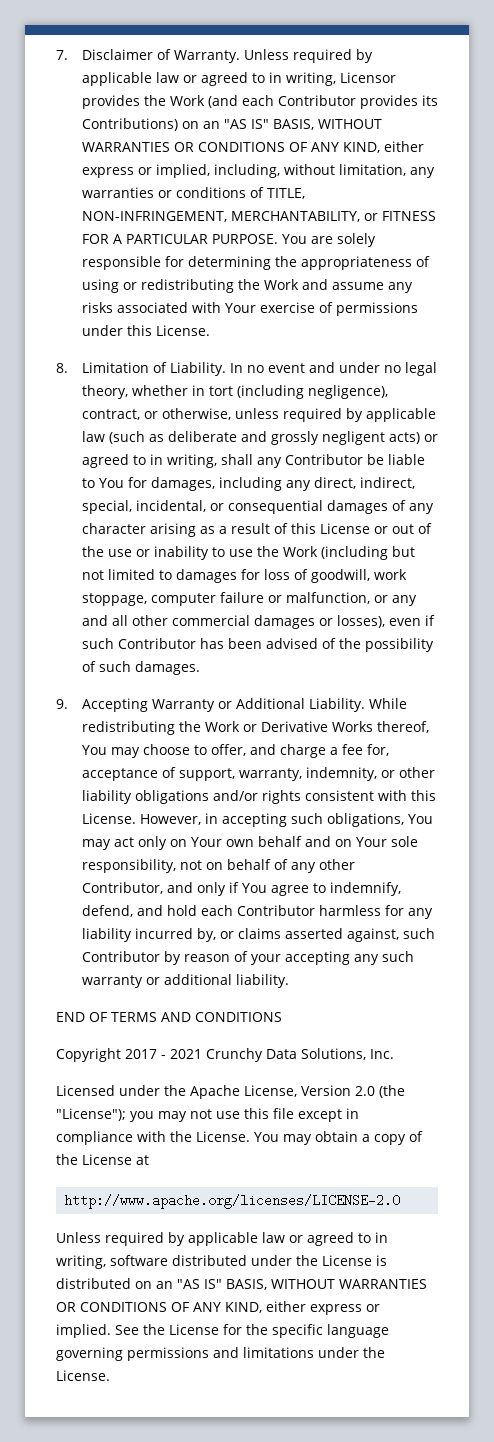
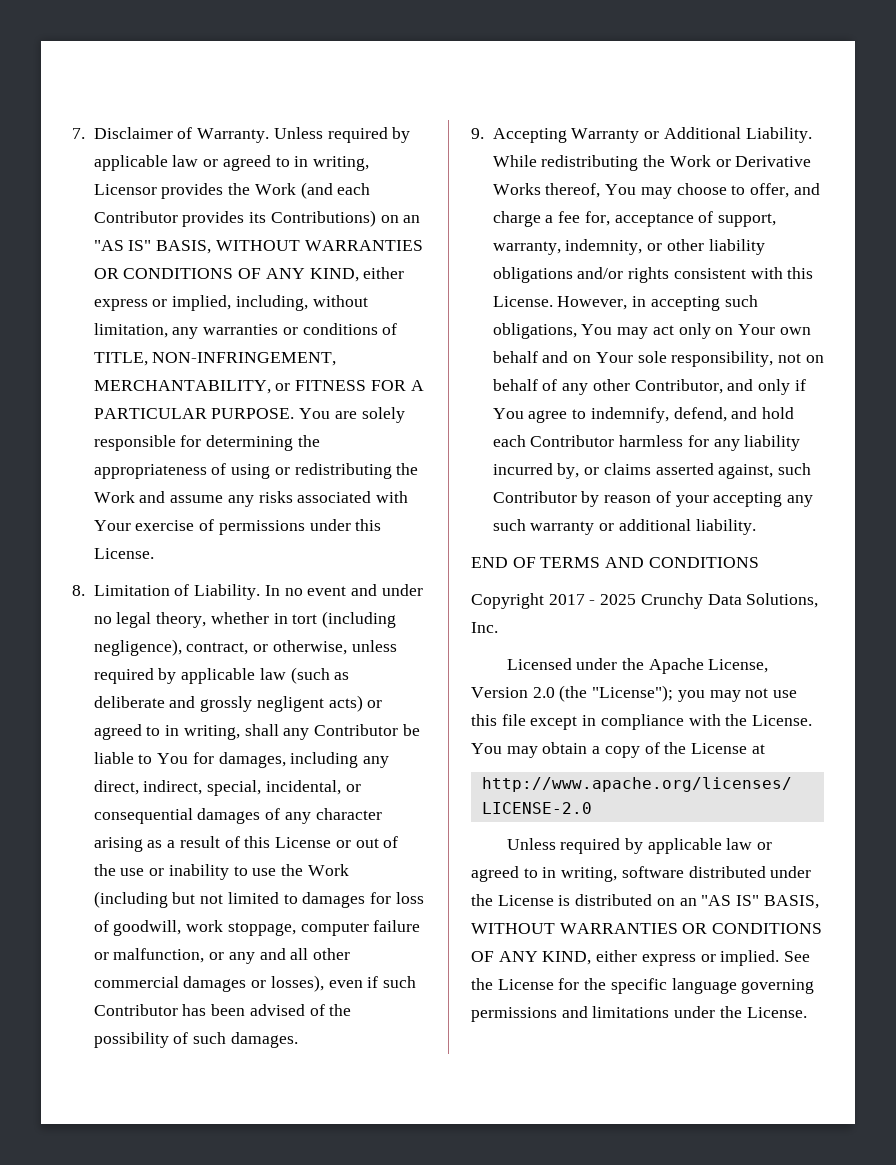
- Copyright 2017 - 2021 Crunchy Data Solutions, Inc.
+ Copyright 2017 - 2025 Crunchy Data Solutions, Inc.

